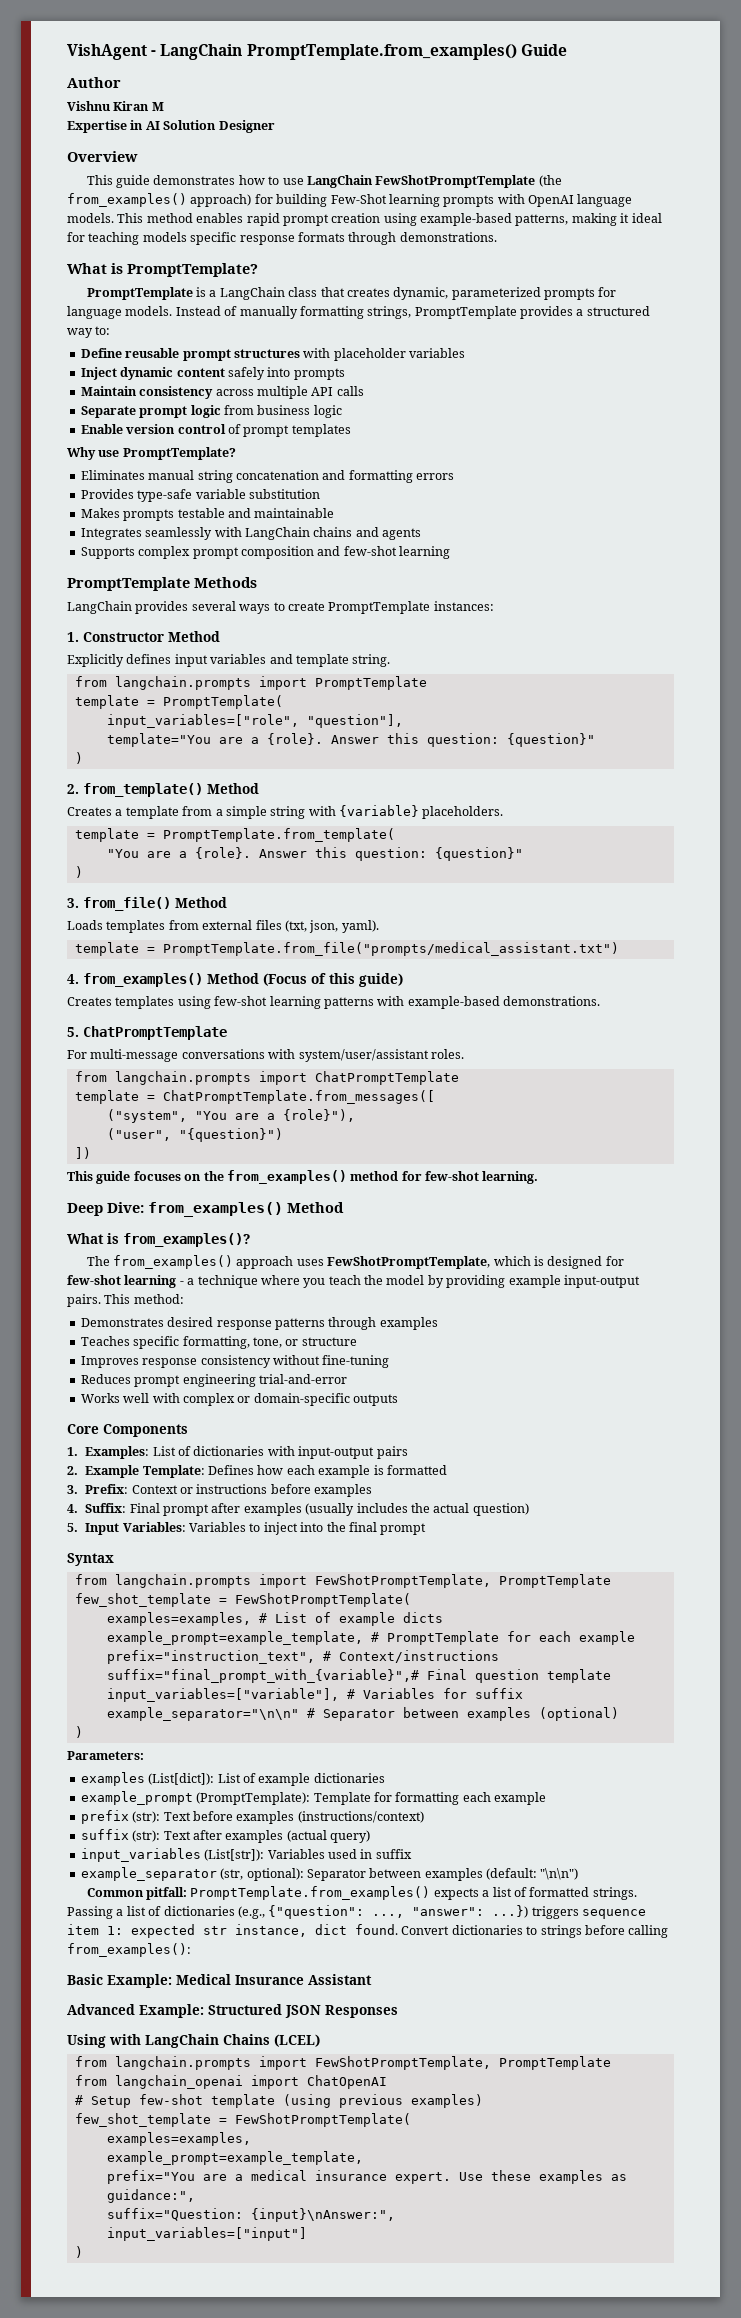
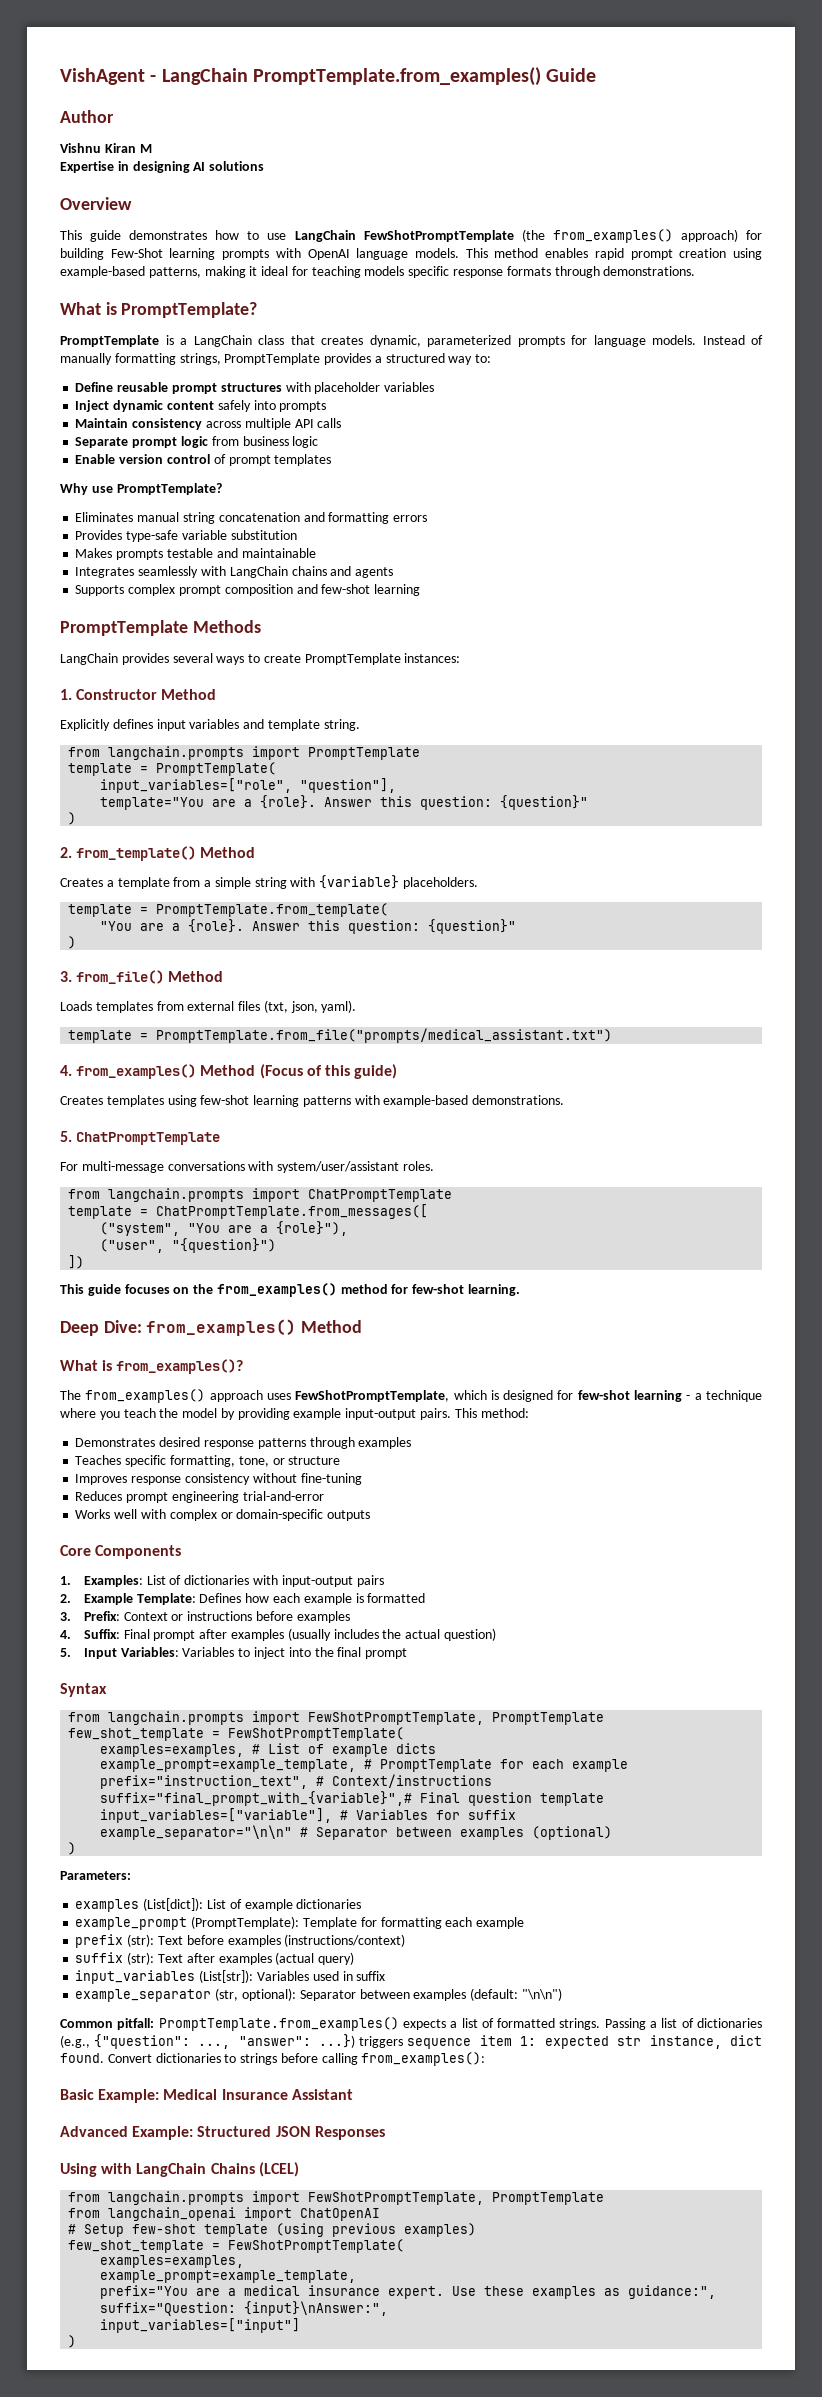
- Expertise in AI Solution Designer
+ Expertise in designing AI solutions

